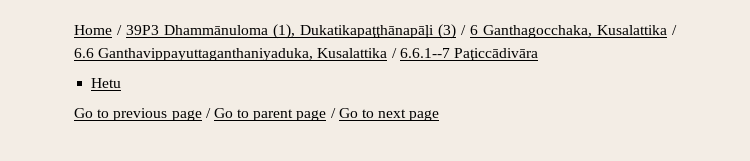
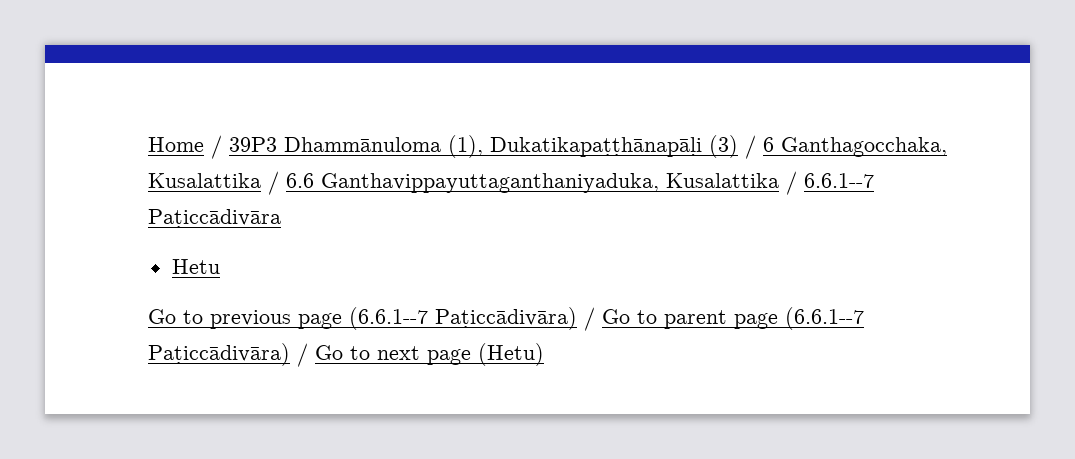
- Go to previous page / Go to parent page / Go to next page
+ Go to previous page (6.6.1--7 Paṭiccādivāra) / Go to parent page (6.6.1--7 Paṭiccādivāra) / Go to next page (Hetu)

